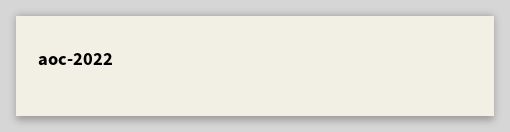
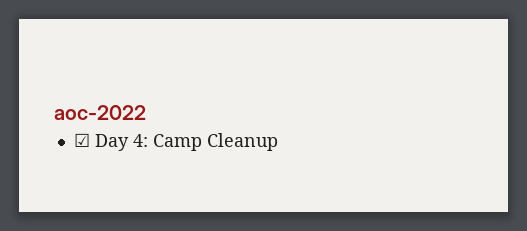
+ ☑ Day 4: Camp Cleanup

